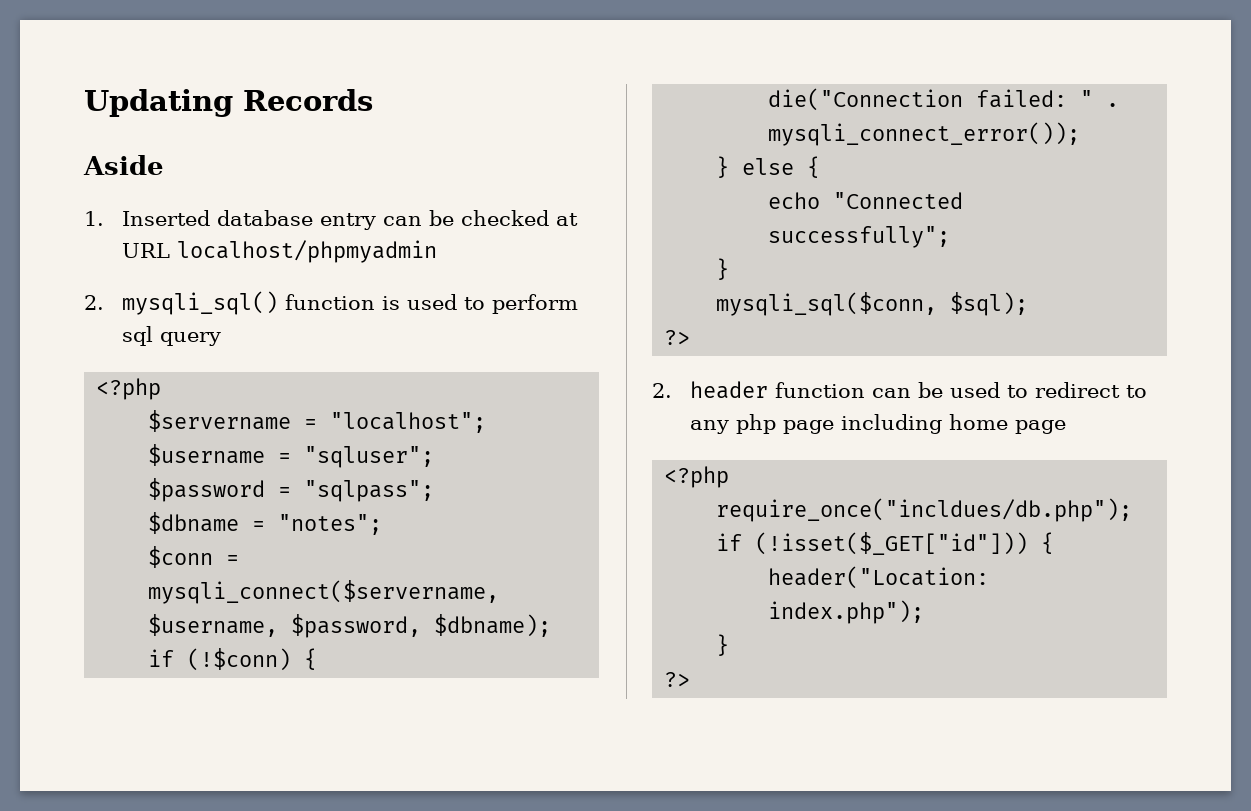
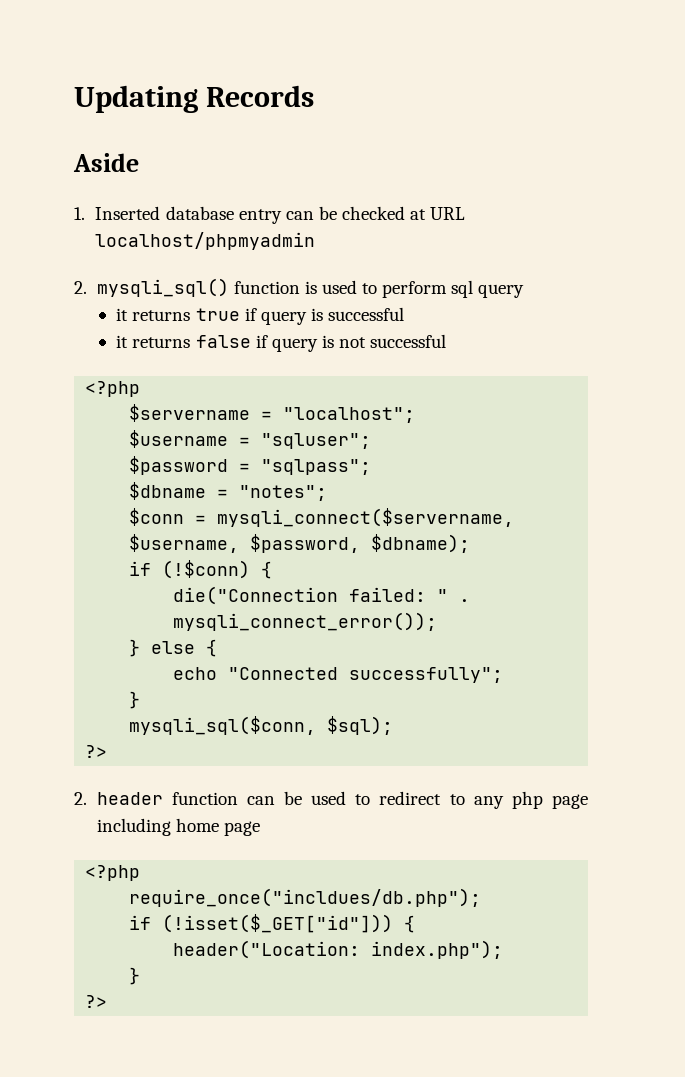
+ it returns true if query is successful
+ it returns false if query is not successful

